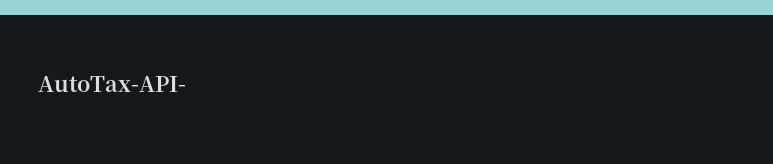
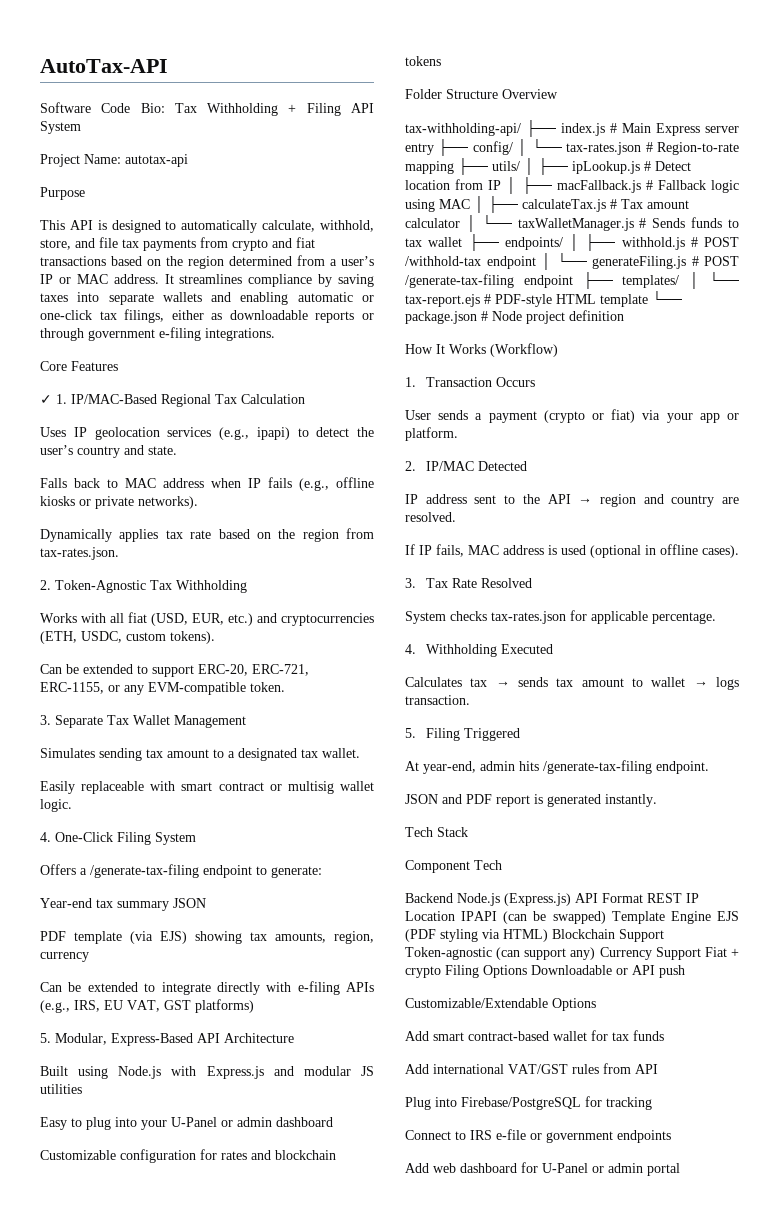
- AutoTax-API-
+ AutoTax-API
+ Software Code Bio: Tax Withholding + Filing API System
+ Project Name: autotax-api
+ Purpose
+ This API is designed to automatically calculate, withhold, store, and file tax payments from crypto and fiat transactions based on the region determined from a user’s IP or MAC address. It streamlines compliance by saving taxes into separate wallets and enabling automatic or one-click tax filings, either as downloadable reports or through government e-filing integrations.
+ Core Features
+ ✓ 1. IP/MAC-Based Regional Tax Calculation
+ Uses IP geolocation services (e.g., ipapi) to detect the user’s country and state.
+ Falls back to MAC address when IP fails (e.g., offline kiosks or private networks).
+ Dynamically applies tax rate based on the region from tax-rates.json.
+ 2. Token-Agnostic Tax Withholding
+ Works with all fiat (USD, EUR, etc.) and cryptocurrencies (ETH, USDC, custom tokens).
+ Can be extended to support ERC-20, ERC-721, ERC-1155, or any EVM-compatible token.
+ 3. Separate Tax Wallet Management
+ Simulates sending tax amount to a designated tax wallet.
+ Easily replaceable with smart contract or multisig wallet logic.
+ 4. One-Click Filing System
+ Offers a /generate-tax-filing endpoint to generate:
+ Year-end tax summary JSON
+ PDF template (via EJS) showing tax amounts, region, currency
+ Can be extended to integrate directly with e-filing APIs (e.g., IRS, EU VAT, GST platforms)
+ 5. Modular, Express-Based API Architecture
+ Built using Node.js with Express.js and modular JS utilities
+ Easy to plug into your U-Panel or admin dashboard
+ Customizable configuration for rates and blockchain tokens
+ Folder Structure Overview
+ tax-withholding-api/ ├── index.js # Main Express server entry ├── config/ │ └── tax-rates.json # Region-to-rate mapping ├── utils/ │ ├── ipLookup.js # Detect location from IP │ ├── macFallback.js # Fallback logic using MAC │ ├── calculateTax.js # Tax amount calculator │ └── taxWalletManager.js # Sends funds to tax wallet ├── endpoints/ │ ├── withhold.js # POST /withhold-tax endpoint │ └── generateFiling.js # POST /generate-tax-filing endpoint ├── templates/ │ └── tax-report.ejs # PDF-style HTML template └── package.json # Node project definition
+ How It Works (Workflow)
+ 1. Transaction Occurs
+ User sends a payment (crypto or fiat) via your app or platform.
+ 2. IP/MAC Detected
+ IP address sent to the API → region and country are resolved.
+ If IP fails, MAC address is used (optional in offline cases).
+ 3. Tax Rate Resolved
+ System checks tax-rates.json for applicable percentage.
+ 4. Withholding Executed
+ Calculates tax → sends tax amount to wallet → logs transaction.
+ 5. Filing Triggered
+ At year-end, admin hits /generate-tax-filing endpoint.
+ JSON and PDF report is generated instantly.
+ Tech Stack
+ Component Tech
+ Backend Node.js (Express.js) API Format REST IP Location IPAPI (can be swapped) Template Engine EJS (PDF styling via HTML) Blockchain Support Token-agnostic (can support any) Currency Support Fiat + crypto Filing Options Downloadable or API push
+ Customizable/Extendable Options
+ Add smart contract-based wallet for tax funds
+ Add international VAT/GST rules from API
+ Plug into Firebase/PostgreSQL for tracking
+ Connect to IRS e-file or government endpoints
+ Add web dashboard for U-Panel or admin portal

